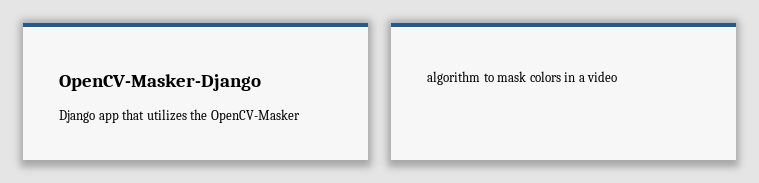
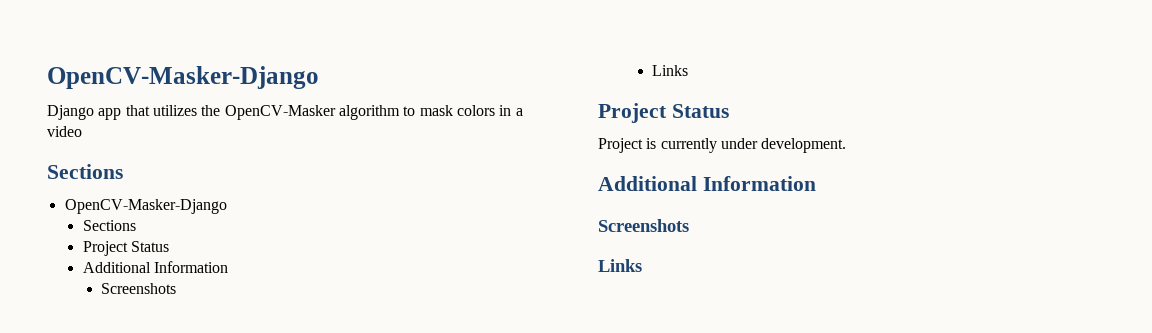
  Django app that utilizes the OpenCV-Masker algorithm to mask colors in a video
+ Sections
+ OpenCV-Masker-Django
+ Sections
+ Project Status
+ Additional Information
+ Screenshots
+ Links
+ Project Status
+ Project is currently under development.
+ Additional Information
+ Screenshots
+ Links

